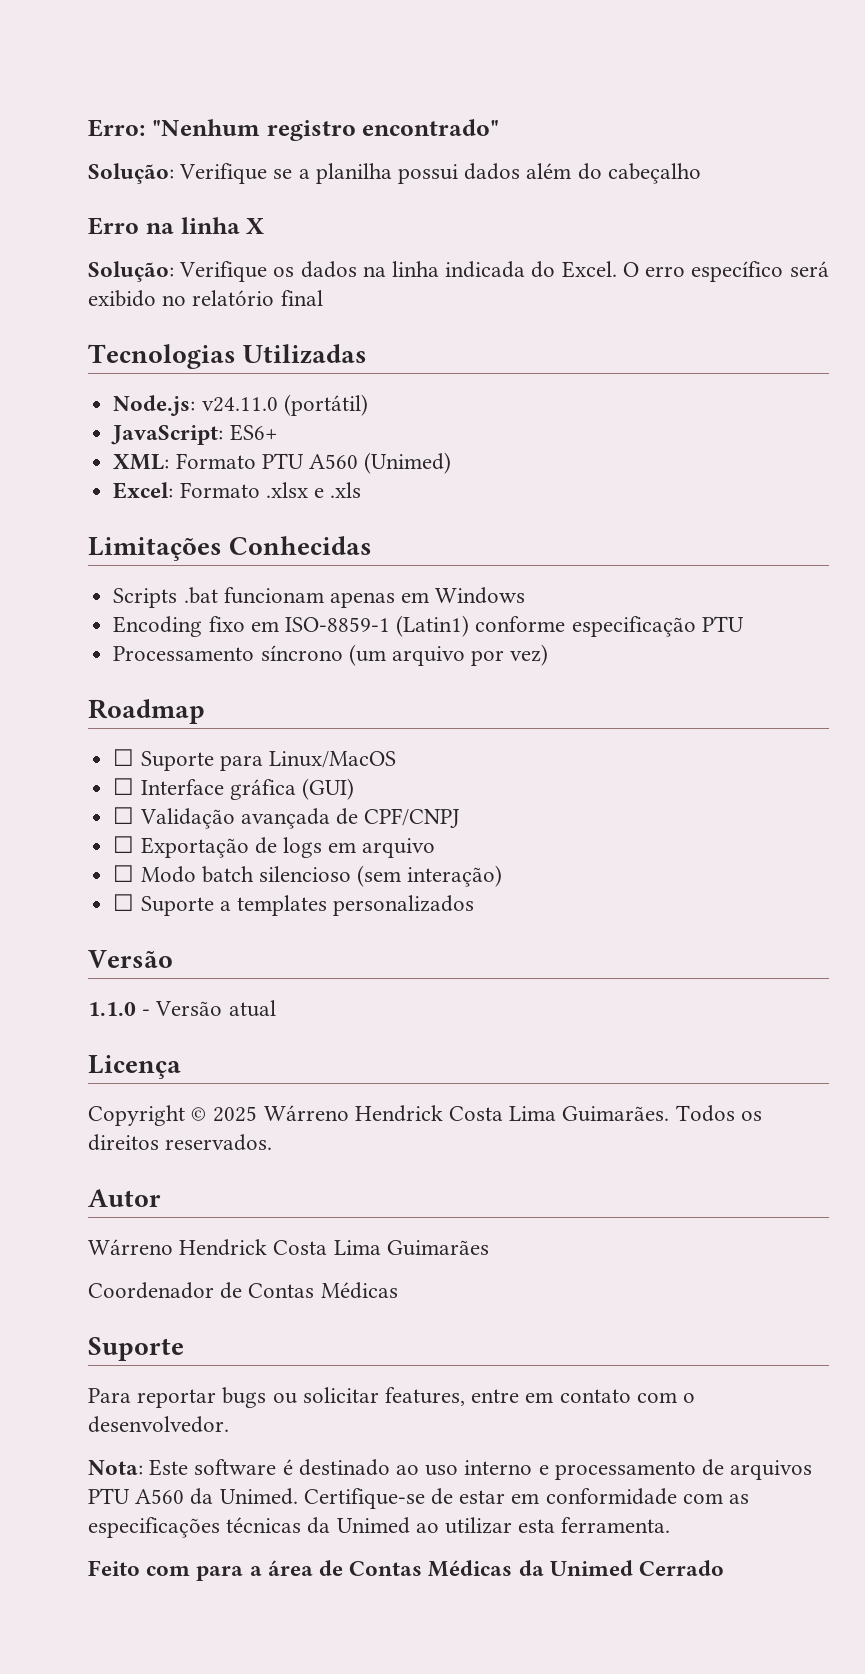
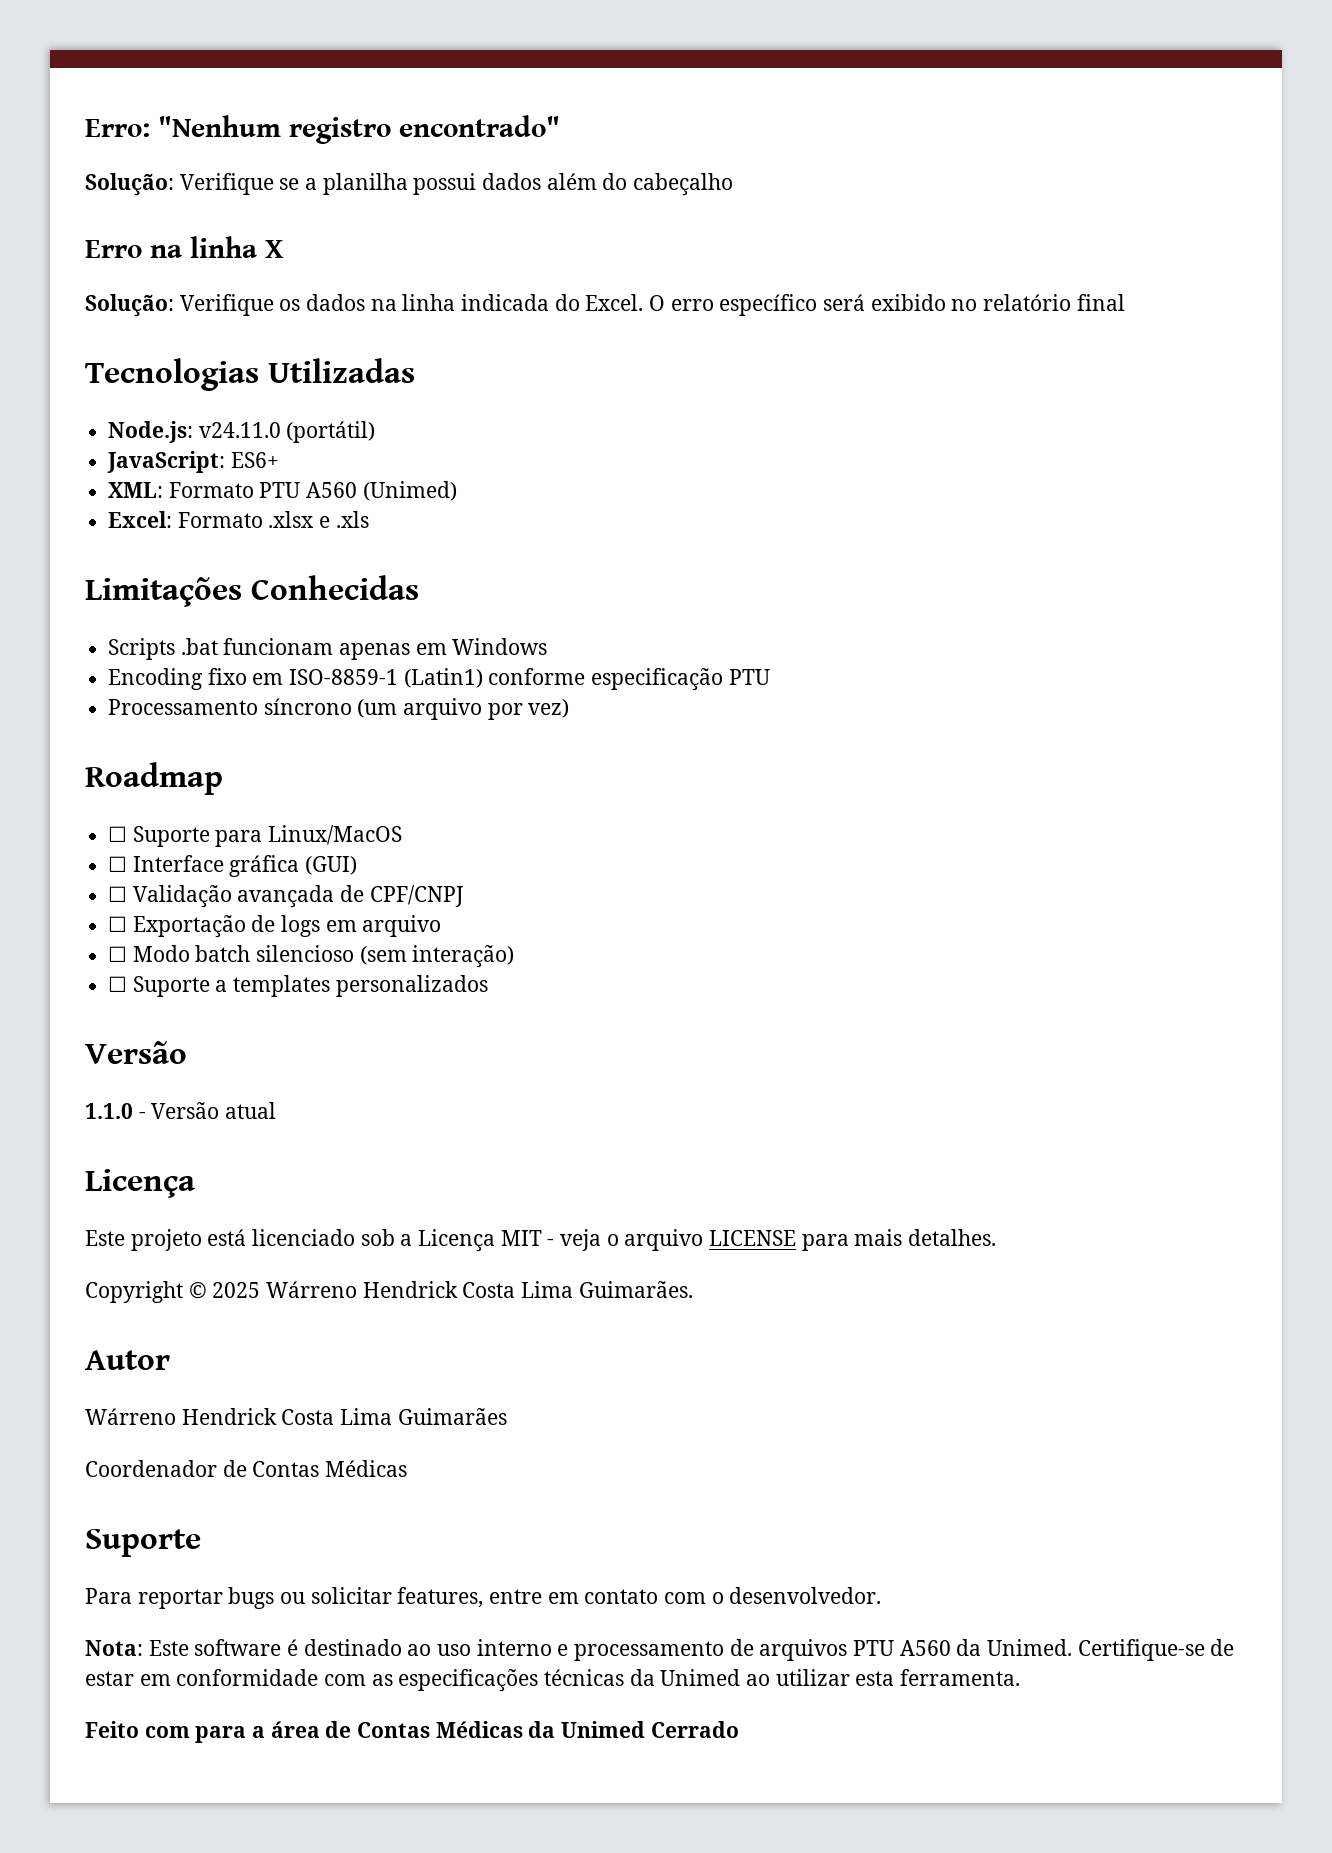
+ Este projeto está licenciado sob a Licença MIT - veja o arquivo LICENSE para mais detalhes.
- Todos os direitos reservados.

